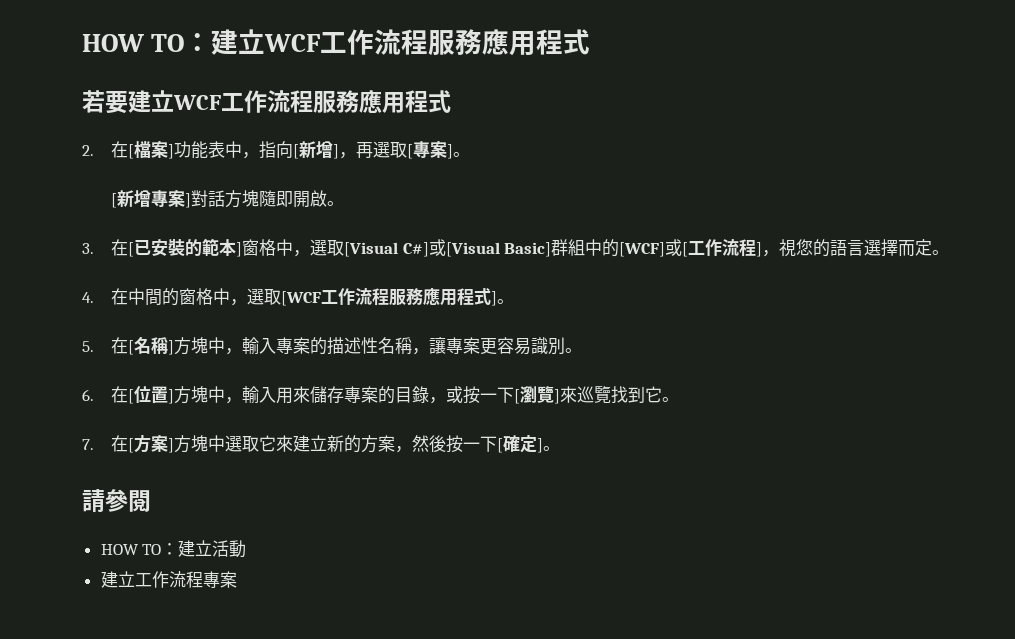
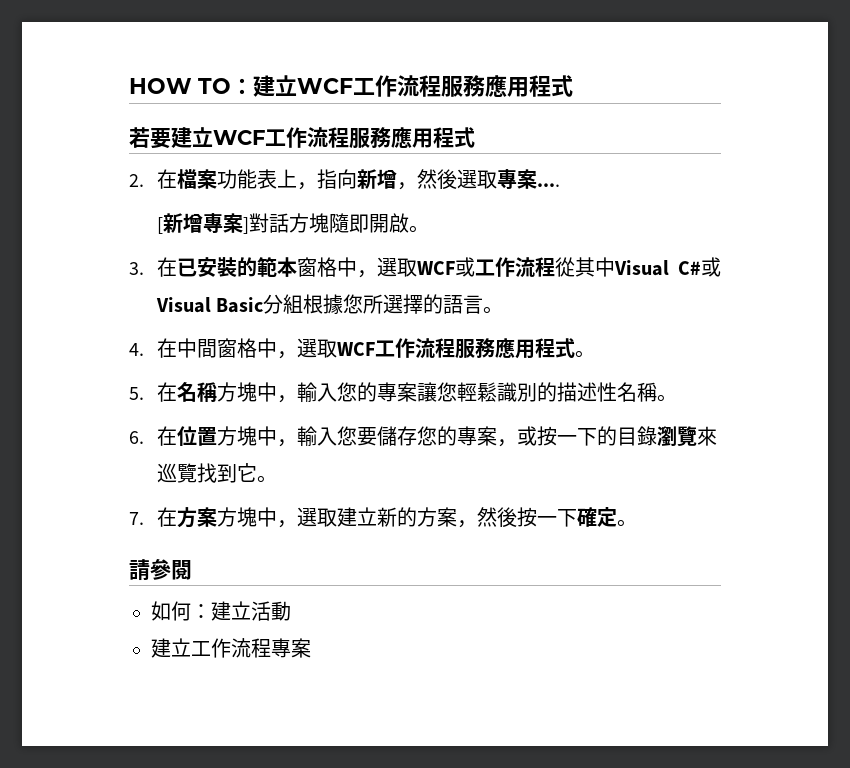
- 2.在[檔案]功能表中，指向[新增]，再選取[專案]。
+ 2.在檔案功能表上，指向新增，然後選取專案....
- 3.在[已安裝的範本]窗格中，選取[Visual C#]或[Visual Basic]群組中的[WCF]或[工作流程]，視您的語言選擇而定。
+ 3.在已安裝的範本窗格中，選取WCF或工作流程從其中Visual C#或Visual Basic分組根據您所選擇的語言。
- 4.在中間的窗格中，選取[WCF工作流程服務應用程式]。
+ 4.在中間窗格中，選取WCF工作流程服務應用程式。
- 5.在[名稱]方塊中，輸入專案的描述性名稱，讓專案更容易識別。
- 6.在[位置]方塊中，輸入用來儲存專案的目錄，或按一下[瀏覽]來巡覽找到它。
+ 5.在名稱方塊中，輸入您的專案讓您輕鬆識別的描述性名稱。
+ 6.在位置方塊中，輸入您要儲存您的專案，或按一下的目錄瀏覽來巡覽找到它。
- 7.在[方案]方塊中選取它來建立新的方案，然後按一下[確定]。
+ 7.在方案方塊中，選取建立新的方案，然後按一下確定。
- HOW TO：建立活動
+ 如何：建立活動

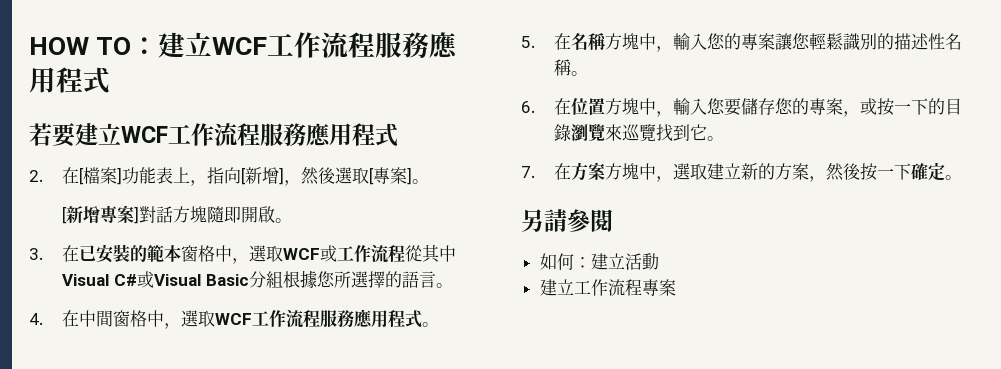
- 2.在檔案功能表上，指向新增，然後選取專案....
+ 2.在[檔案]功能表上，指向[新增]，然後選取[專案]。
- 請參閱
+ 另請參閱

